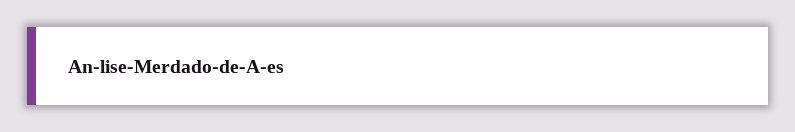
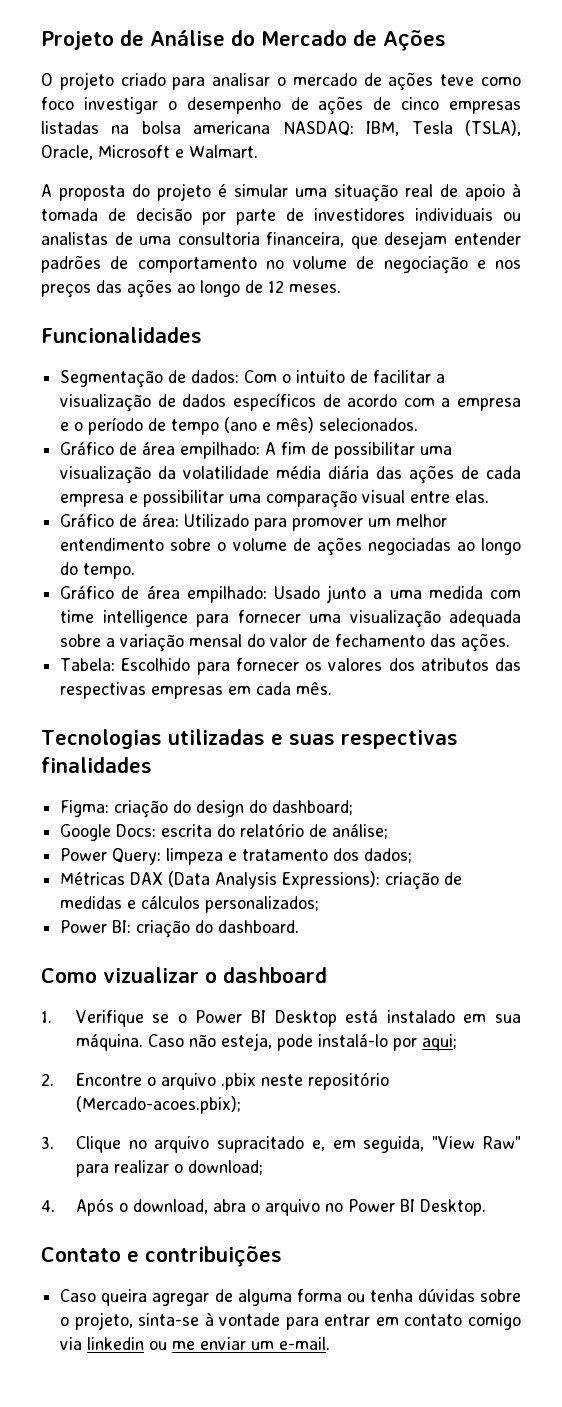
- An-lise-Merdado-de-A-es
+ Projeto de Análise do Mercado de Ações
+ O projeto criado para analisar o mercado de ações teve como foco investigar o desempenho de ações de cinco empresas listadas na bolsa americana NASDAQ: IBM, Tesla (TSLA), Oracle, Microsoft e Walmart.
+ A proposta do projeto é simular uma situação real de apoio à tomada de decisão por parte de investidores individuais ou analistas de uma consultoria financeira, que desejam entender padrões de comportamento no volume de negociação e nos preços das ações ao longo de 12 meses.
+ Funcionalidades
+ Segmentação de dados: Com o intuito de facilitar a visualização de dados específicos de acordo com a empresa e o período de tempo (ano e mês) selecionados.
+ Gráfico de área empilhado: A fim de possibilitar uma visualização da volatilidade média diária das ações de cada empresa e possibilitar uma comparação visual entre elas.
+ Gráfico de área: Utilizado para promover um melhor entendimento sobre o volume de ações negociadas ao longo do tempo.
+ Gráfico de área empilhado: Usado junto a uma medida com time intelligence para fornecer uma visualização adequada sobre a variação mensal do valor de fechamento das ações.
+ Tabela: Escolhido para fornecer os valores dos atributos das respectivas empresas em cada mês.
+ Tecnologias utilizadas e suas respectivas finalidades
+ Figma: criação do design do dashboard;
+ Google Docs: escrita do relatório de análise;
+ Power Query: limpeza e tratamento dos dados;
+ Métricas DAX (Data Analysis Expressions): criação de medidas e cálculos personalizados;
+ Power BI: criação do dashboard.
+ Como vizualizar o dashboard
+ 1. Verifique se o Power BI Desktop está instalado em sua máquina. Caso não esteja, pode instalá-lo por aqui;
+ 2. Encontre o arquivo .pbix neste repositório (Mercado-acoes.pbix);
+ 3. Clique no arquivo supracitado e, em seguida, "View Raw" para realizar o download;
+ 4. Após o download, abra o arquivo no Power BI Desktop.
+ Contato e contribuições
+ Caso queira agregar de alguma forma ou tenha dúvidas sobre o projeto, sinta-se à vontade para entrar em contato comigo via linkedin ou me enviar um e-mail.

